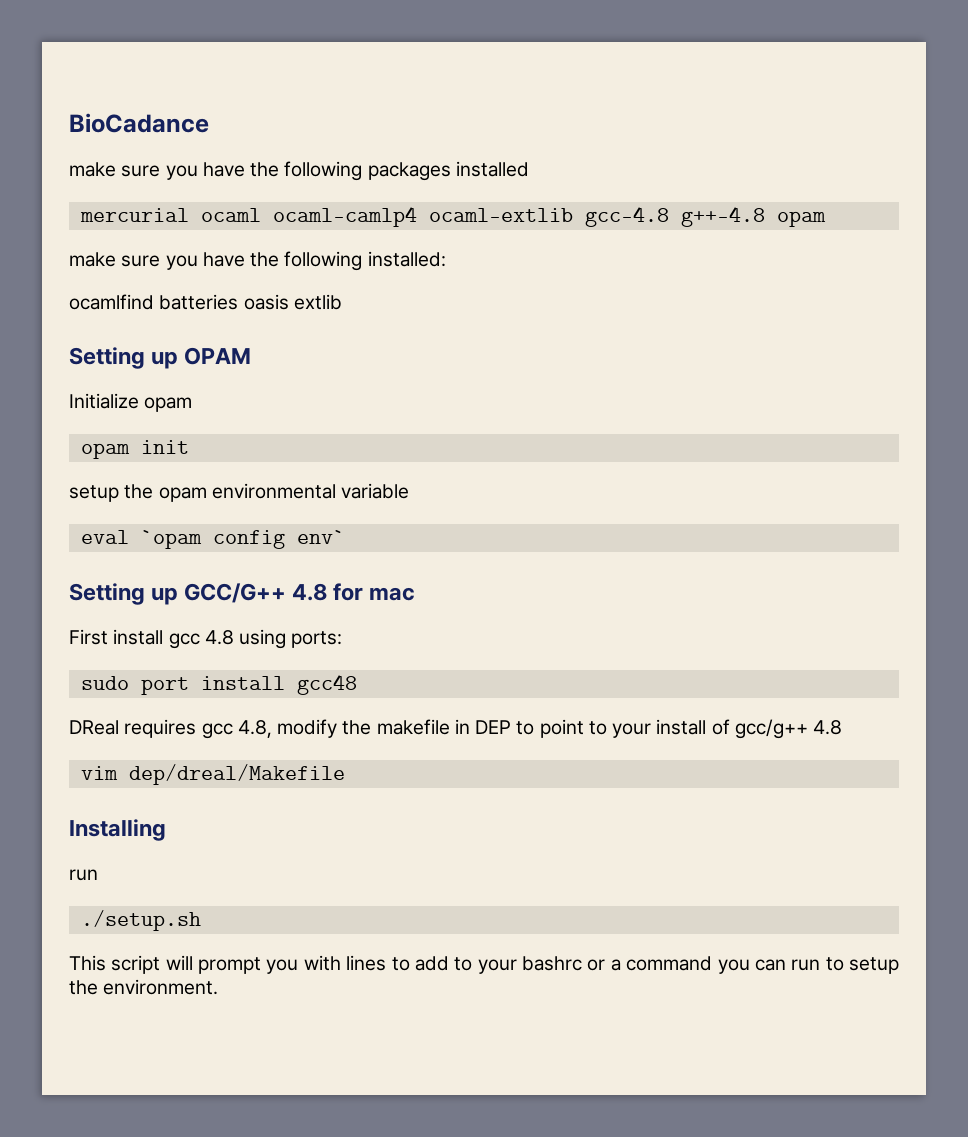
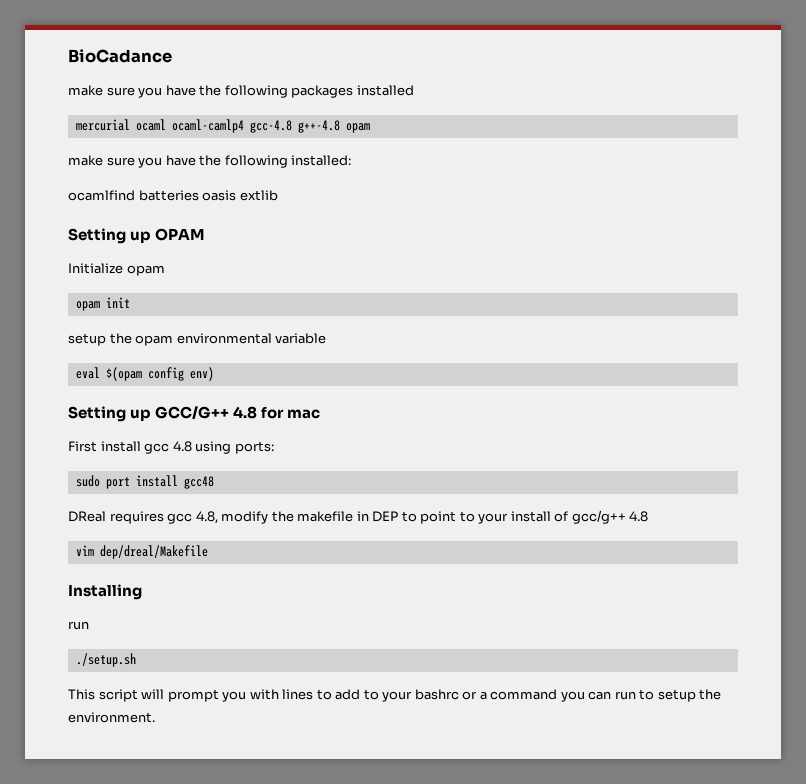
- mercurial ocaml ocaml-camlp4 ocaml-extlib gcc-4.8 g++-4.8 opam
+ mercurial ocaml ocaml-camlp4 gcc-4.8 g++-4.8 opam
- eval `opam config env`
+ eval $(opam config env)

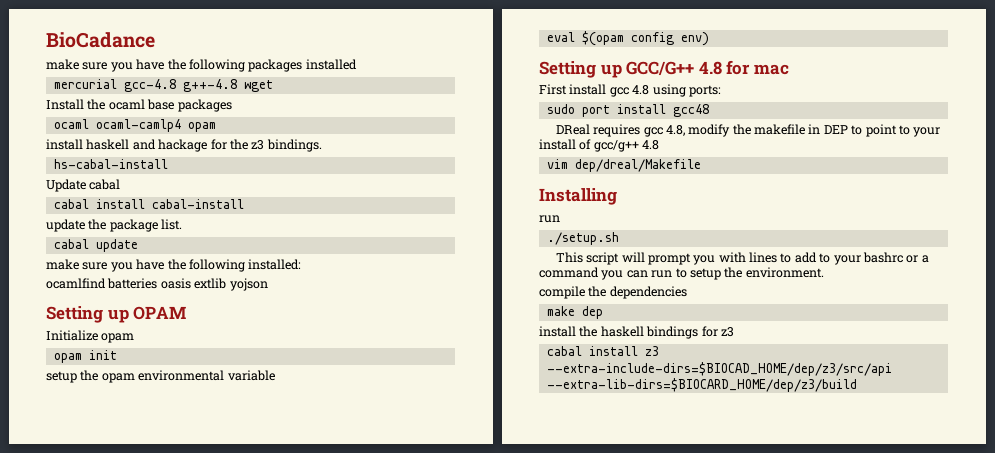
- mercurial ocaml ocaml-camlp4 gcc-4.8 g++-4.8 opam
+ mercurial gcc-4.8 g++-4.8 wget
+ Install the ocaml base packages
+ ocaml ocaml-camlp4 opam
+ install haskell and hackage for the z3 bindings.
+ hs-cabal-install
+ Update cabal
+ cabal install cabal-install
+ update the package list.
+ cabal update
- ocamlfind batteries oasis extlib
+ ocamlfind batteries oasis extlib yojson
+ compile the dependencies
+ make dep
+ install the haskell bindings for z3
+ cabal install z3 --extra-include-dirs=$BIOCAD_HOME/dep/z3/src/api --extra-lib-dirs=$BIOCARD_HOME/dep/z3/build

